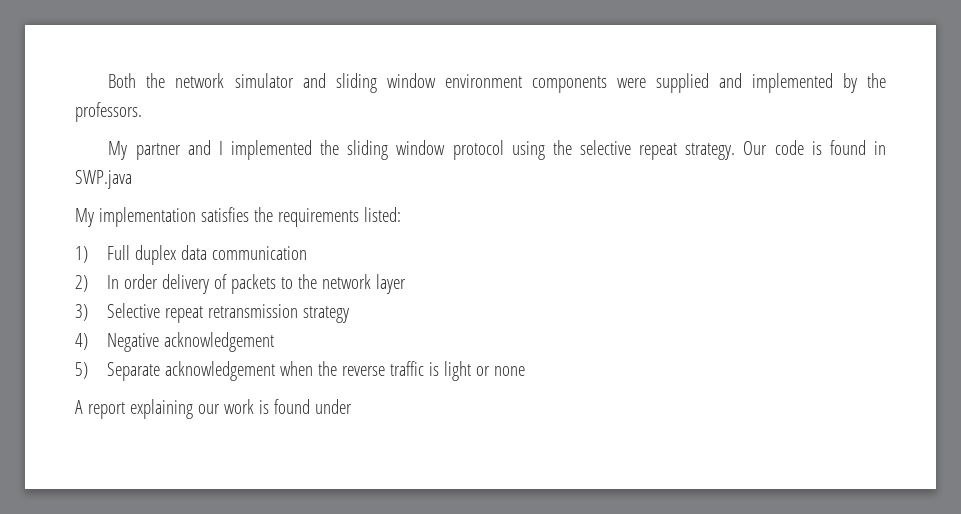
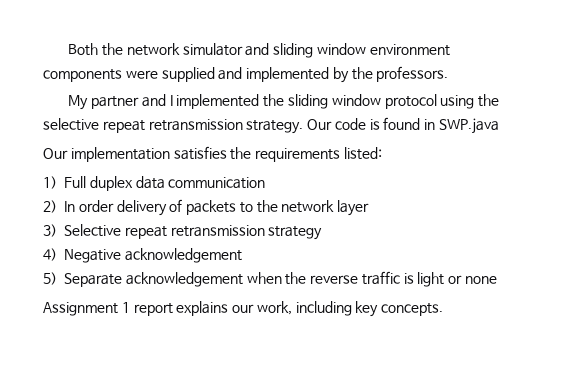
- My partner and I implemented the sliding window protocol using the selective repeat strategy.
+ My partner and I implemented the sliding window protocol using the selective repeat retransmission strategy.
- My implementation satisfies the requirements listed:
+ Our implementation satisfies the requirements listed:
- A report explaining our work is found under
+ Assignment 1 report explains our work, including key concepts.

